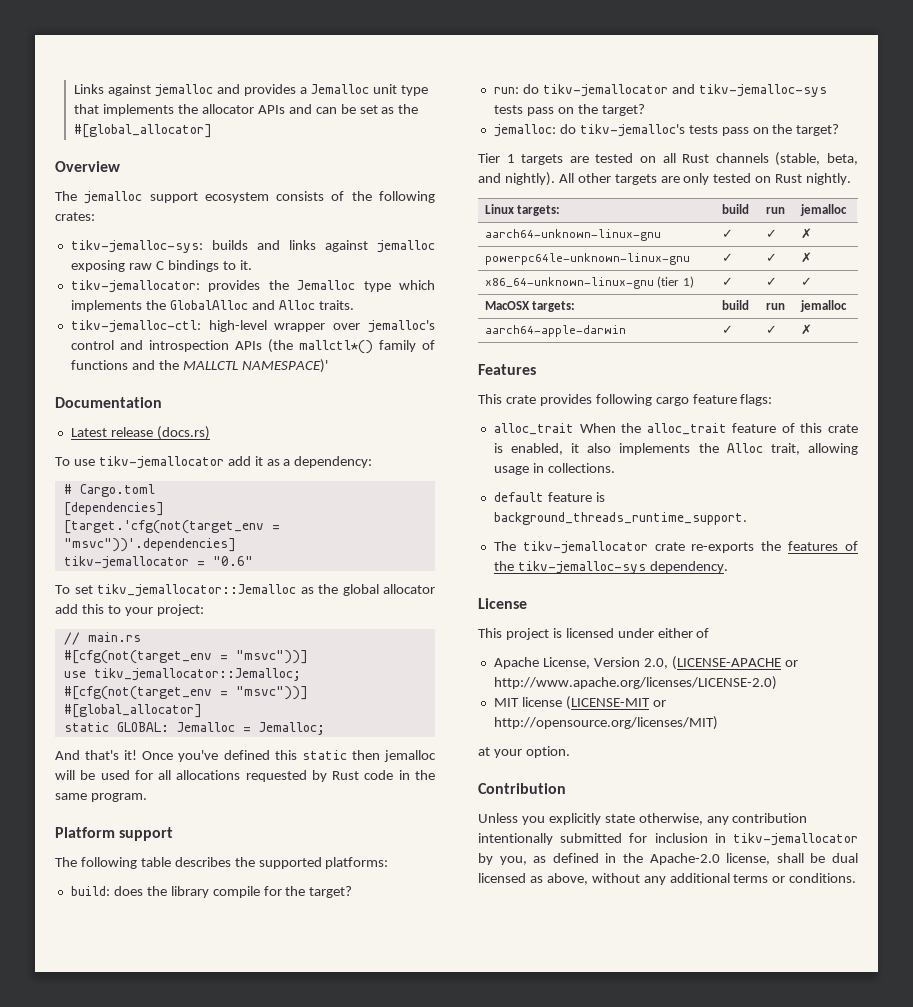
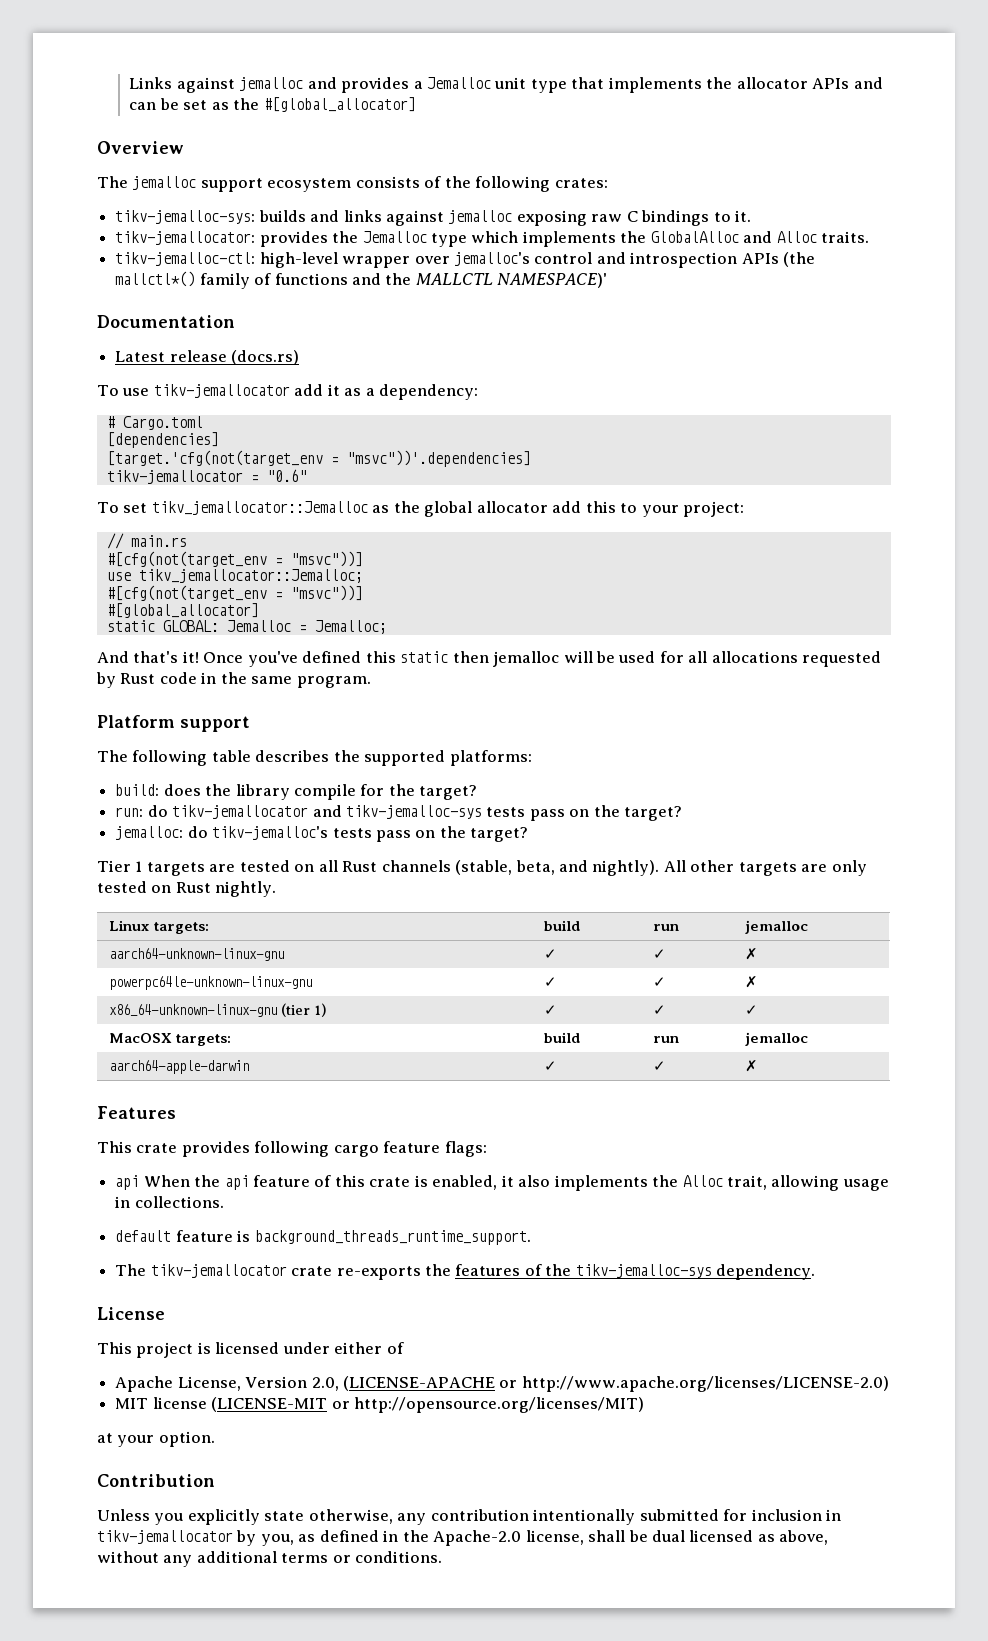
- alloc_trait When the alloc_trait feature of this crate is enabled, it also implements the Alloc trait, allowing usage in collections.
+ api When the api feature of this crate is enabled, it also implements the Alloc trait, allowing usage in collections.

